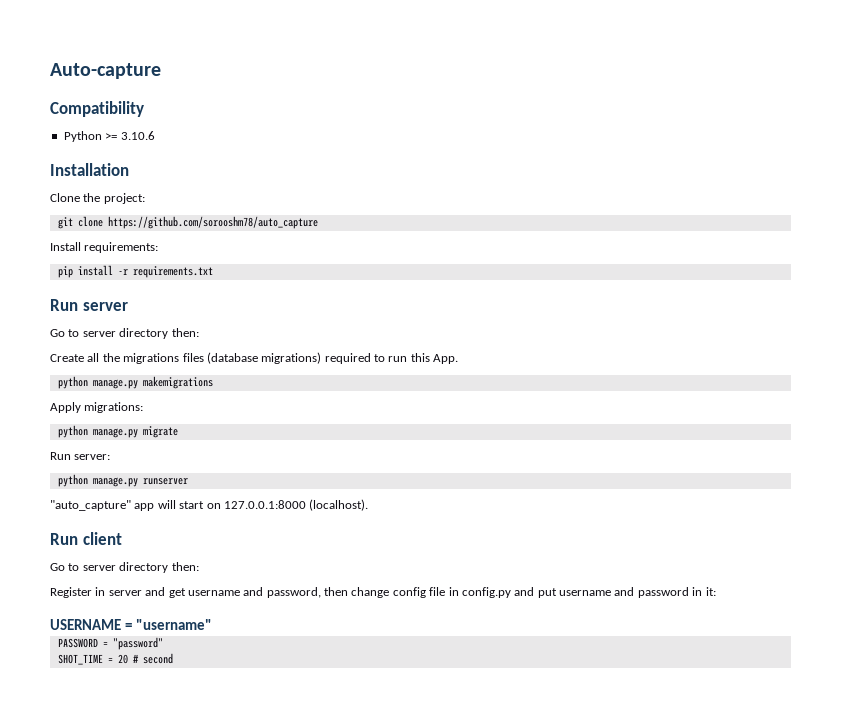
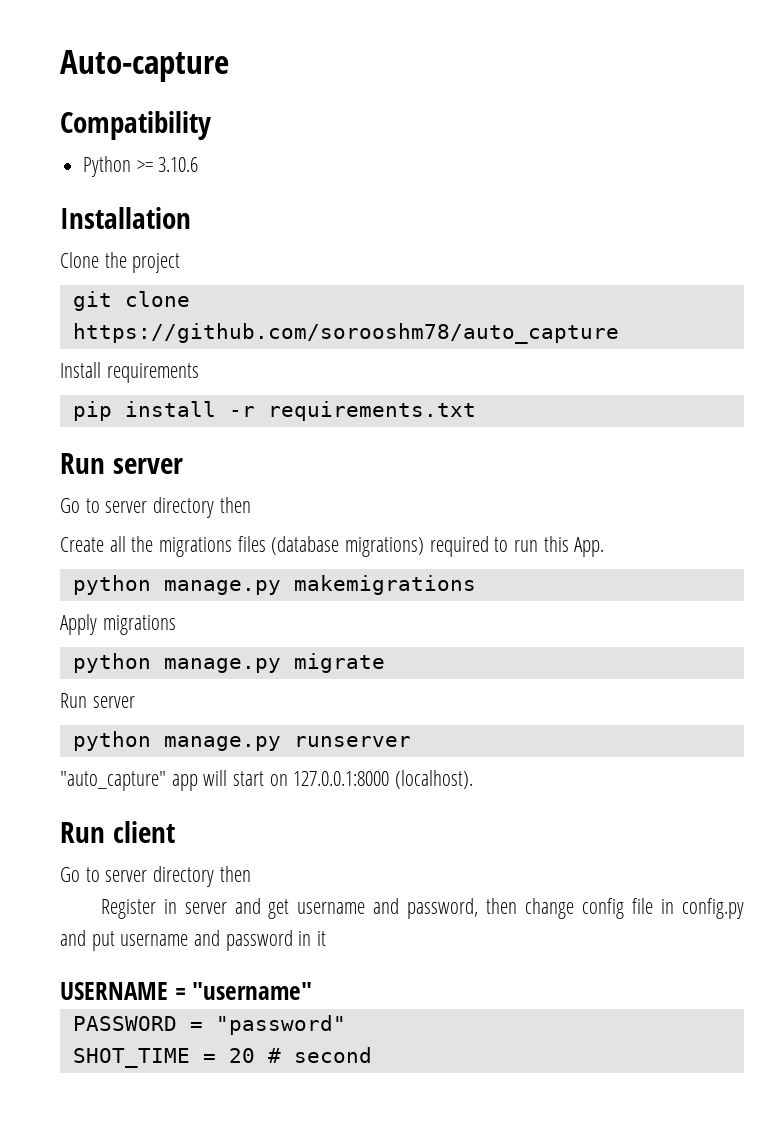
- Clone the project:
+ Clone the project
- Install requirements:
+ Install requirements
  pip install -r requirements.txt
  Run server
- Go to server directory then:
+ Go to server directory then
- Apply migrations:
+ Apply migrations
  python manage.py migrate
- Run server:
+ Run server
  Run client
- Go to server directory then:
+ Go to server directory then
- Register in server and get username and password, then change config file in config.py and put username and password in it:
+ Register in server and get username and password, then change config file in config.py and put username and password in it

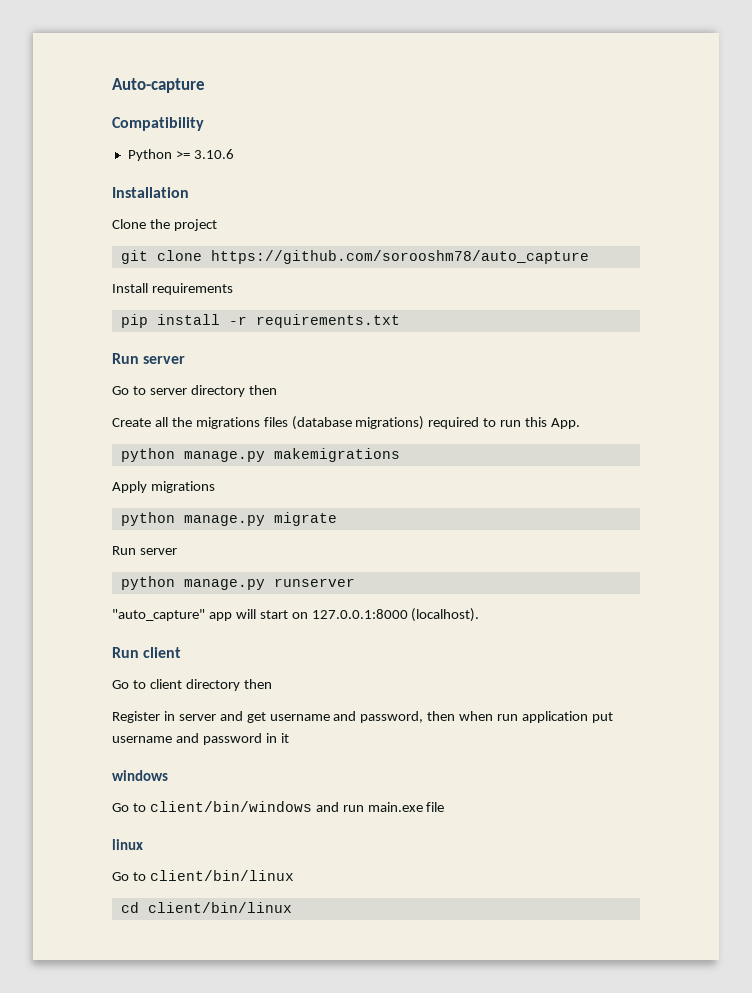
  Run client
- Go to server directory then
+ Go to client directory then
- Register in server and get username and password, then change config file in config.py and put username and password in it
+ Register in server and get username and password, then when run application put username and password in it
- USERNAME = "username"
- PASSWORD = "password"
- SHOT_TIME = 20 # second
+ windows
+ Go to client/bin/windows and run main.exe file
+ linux
+ Go to client/bin/linux
+ cd client/bin/linux

